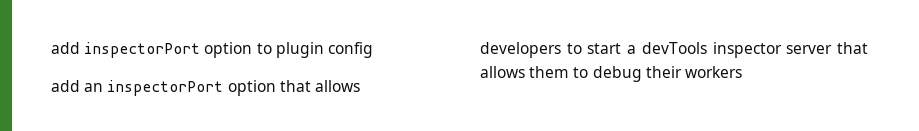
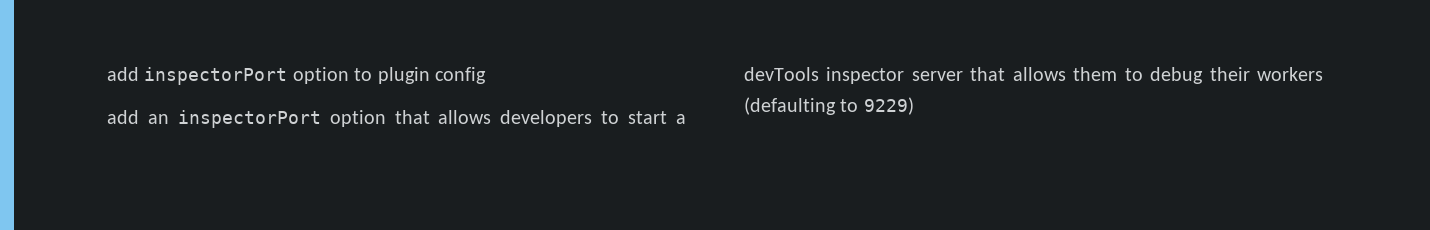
- add an inspectorPort option that allows developers to start a devTools inspector server that allows them to debug their workers
+ add an inspectorPort option that allows developers to start a devTools inspector server that allows them to debug their workers (defaulting to 9229)

